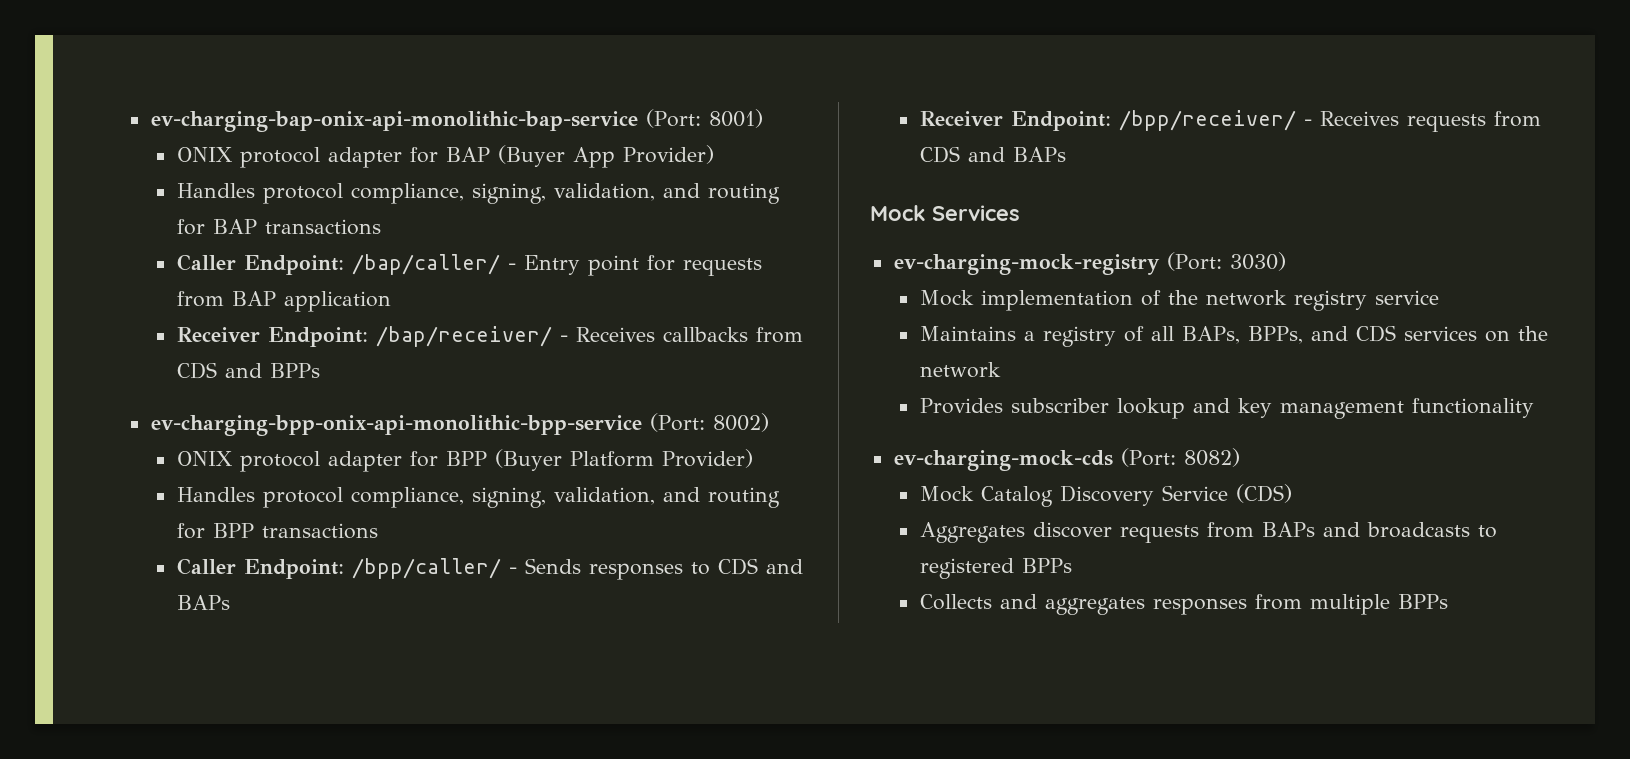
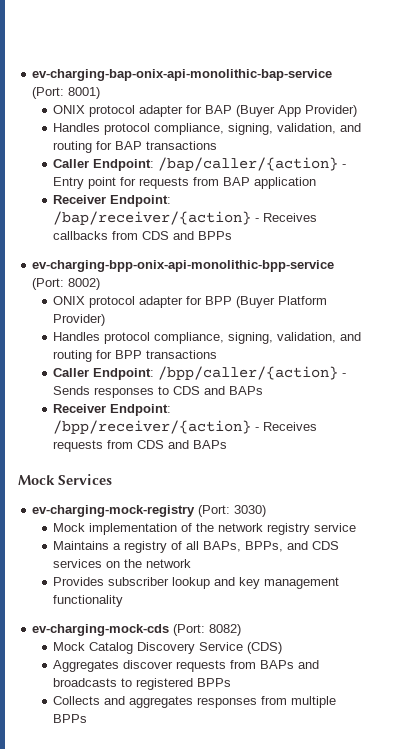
- Caller Endpoint: /bap/caller/ - Entry point for requests from BAP application
+ Caller Endpoint: /bap/caller/{action} - Entry point for requests from BAP application
- Receiver Endpoint: /bap/receiver/ - Receives callbacks from CDS and BPPs
+ Receiver Endpoint: /bap/receiver/{action} - Receives callbacks from CDS and BPPs
- Caller Endpoint: /bpp/caller/ - Sends responses to CDS and BAPs
+ Caller Endpoint: /bpp/caller/{action} - Sends responses to CDS and BAPs
- Receiver Endpoint: /bpp/receiver/ - Receives requests from CDS and BAPs
+ Receiver Endpoint: /bpp/receiver/{action} - Receives requests from CDS and BAPs

